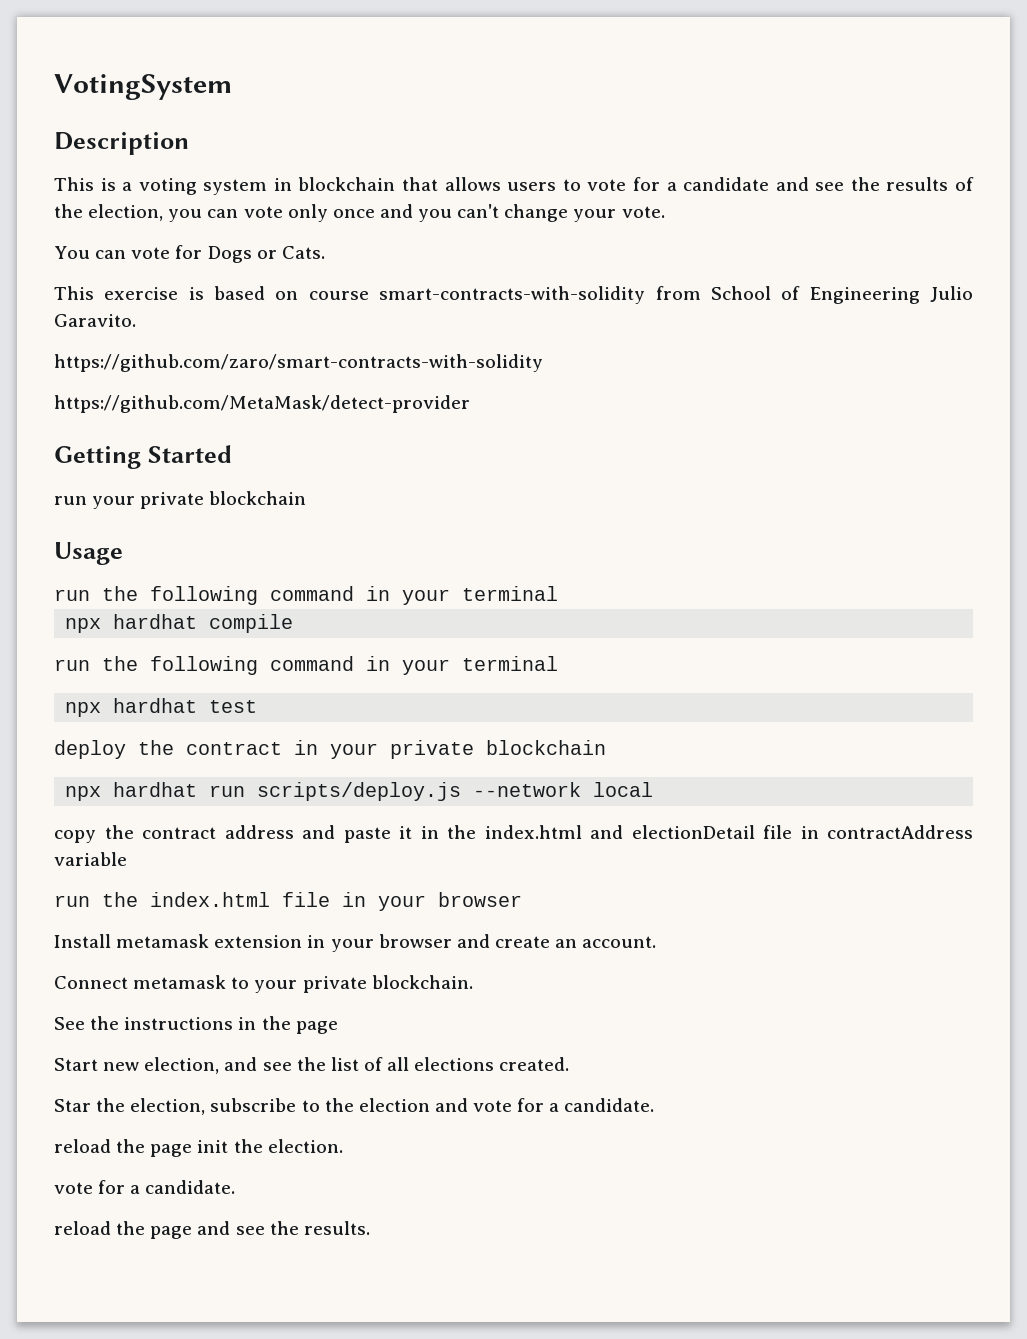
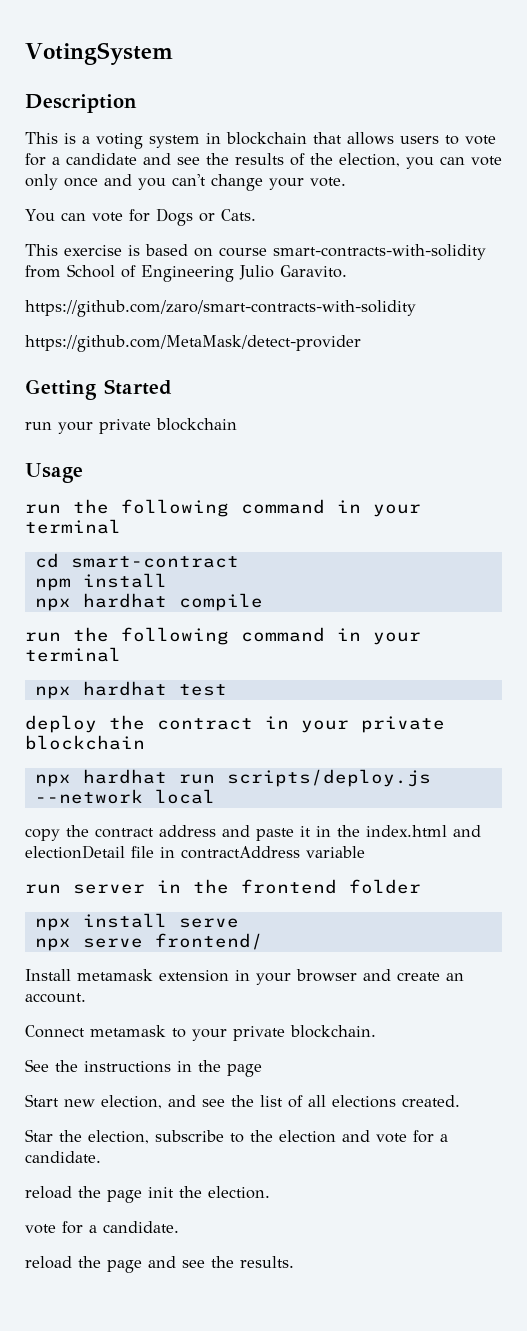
+ cd smart-contract
+ npm install
- run the index.html file in your browser
+ run server in the frontend folder
+ npx install serve
+ npx serve frontend/

